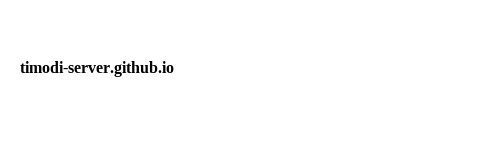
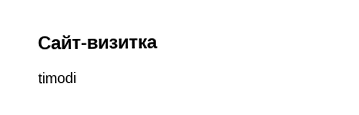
- timodi-server.github.io
+ Сайт-визитка
+ timodi

